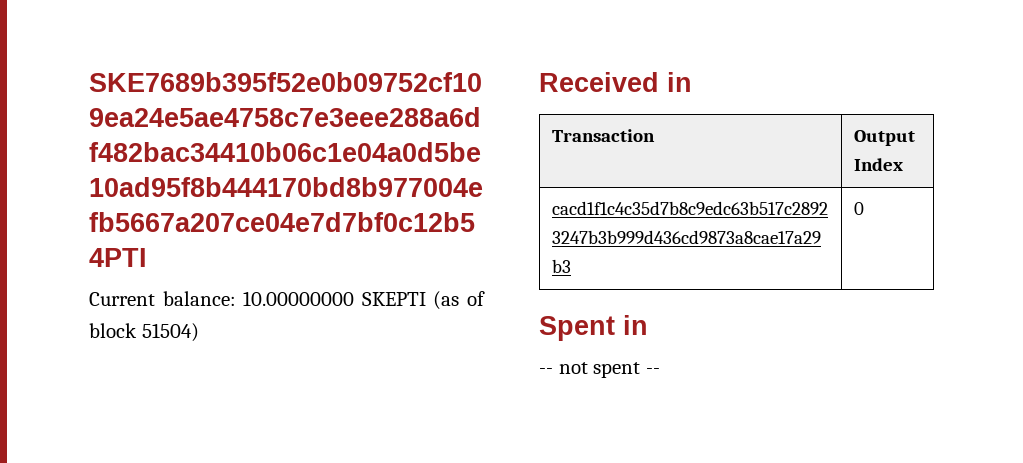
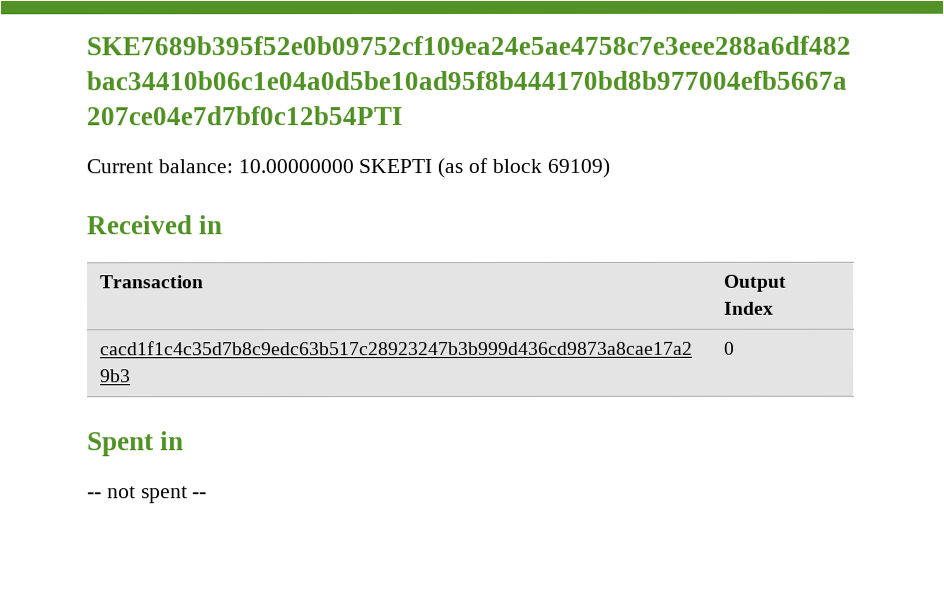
- Current balance: 10.00000000 SKEPTI (as of block 51504)
+ Current balance: 10.00000000 SKEPTI (as of block 69109)

